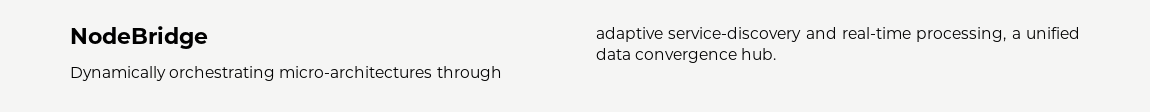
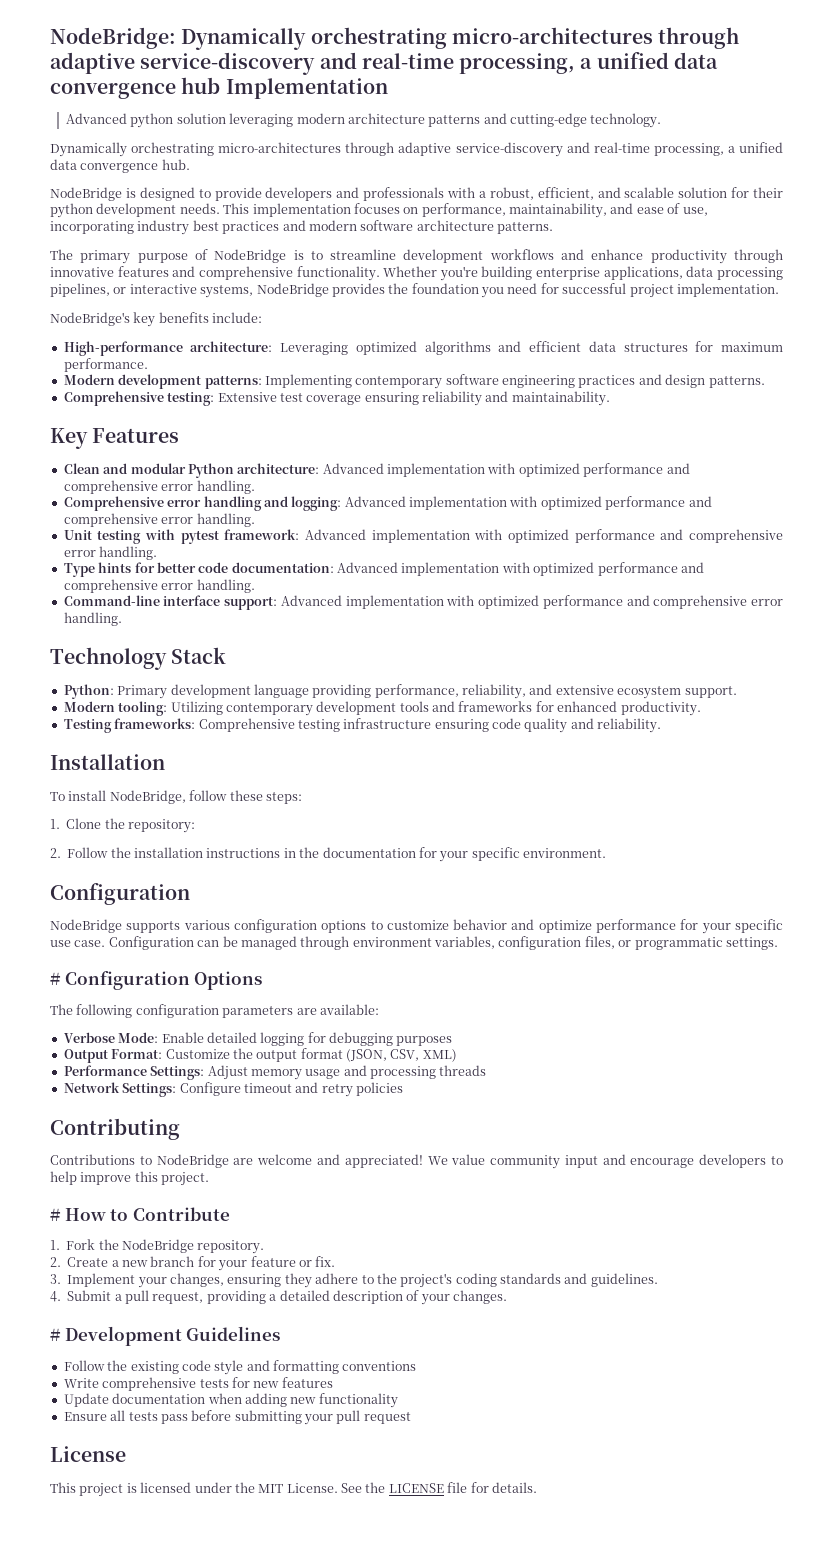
- NodeBridge
+ NodeBridge: Dynamically orchestrating micro-architectures through adaptive service-discovery and real-time processing, a unified data convergence hub Implementation
+ Advanced python solution leveraging modern architecture patterns and cutting-edge technology.
+ NodeBridge is designed to provide developers and professionals with a robust, efficient, and scalable solution for their python development needs. This implementation focuses on performance, maintainability, and ease of use, incorporating industry best practices and modern software architecture patterns.
+ The primary purpose of NodeBridge is to streamline development workflows and enhance productivity through innovative features and comprehensive functionality. Whether you're building enterprise applications, data processing pipelines, or interactive systems, NodeBridge provides the foundation you need for successful project implementation.
+ NodeBridge's key benefits include:
+ High-performance architecture: Leveraging optimized algorithms and efficient data structures for maximum performance.
+ Modern development patterns: Implementing contemporary software engineering practices and design patterns.
+ Comprehensive testing: Extensive test coverage ensuring reliability and maintainability.
+ Key Features
+ Clean and modular Python architecture: Advanced implementation with optimized performance and comprehensive error handling.
+ Comprehensive error handling and logging: Advanced implementation with optimized performance and comprehensive error handling.
+ Unit testing with pytest framework: Advanced implementation with optimized performance and comprehensive error handling.
+ Type hints for better code documentation: Advanced implementation with optimized performance and comprehensive error handling.
+ Command-line interface support: Advanced implementation with optimized performance and comprehensive error handling.
+ Technology Stack
+ Python: Primary development language providing performance, reliability, and extensive ecosystem support.
+ Modern tooling: Utilizing contemporary development tools and frameworks for enhanced productivity.
+ Testing frameworks: Comprehensive testing infrastructure ensuring code quality and reliability.
+ Installation
+ To install NodeBridge, follow these steps:
+ 1. Clone the repository:
+ 2. Follow the installation instructions in the documentation for your specific environment.
+ Configuration
+ NodeBridge supports various configuration options to customize behavior and optimize performance for your specific use case. Configuration can be managed through environment variables, configuration files, or programmatic settings.
+ # Configuration Options
+ The following configuration parameters are available:
+ Verbose Mode: Enable detailed logging for debugging purposes
+ Output Format: Customize the output format (JSON, CSV, XML)
+ Performance Settings: Adjust memory usage and processing threads
+ Network Settings: Configure timeout and retry policies
+ Contributing
+ Contributions to NodeBridge are welcome and appreciated! We value community input and encourage developers to help improve this project.
+ # How to Contribute
+ 1. Fork the NodeBridge repository.
+ 2. Create a new branch for your feature or fix.
+ 3. Implement your changes, ensuring they adhere to the project's coding standards and guidelines.
+ 4. Submit a pull request, providing a detailed description of your changes.
+ # Development Guidelines
+ Follow the existing code style and formatting conventions
+ Write comprehensive tests for new features
+ Update documentation when adding new functionality
+ Ensure all tests pass before submitting your pull request
+ License
+ This project is licensed under the MIT License. See the LICENSE file for details.

